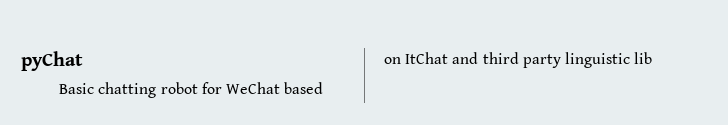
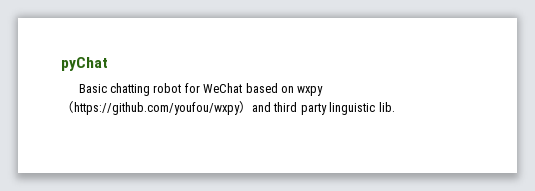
- Basic chatting robot for WeChat based on ItChat and third party linguistic lib
+ Basic chatting robot for WeChat based on wxpy（https://github.com/youfou/wxpy）and third party linguistic lib.

